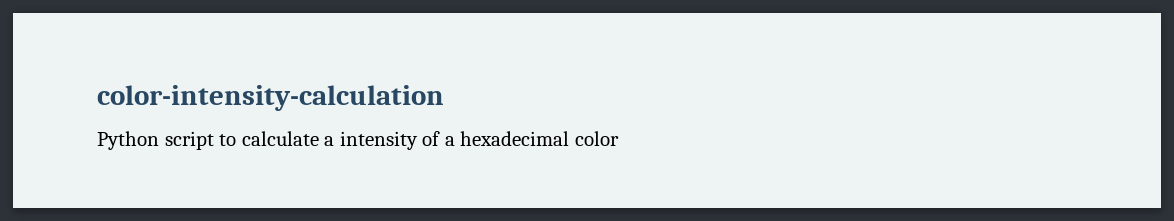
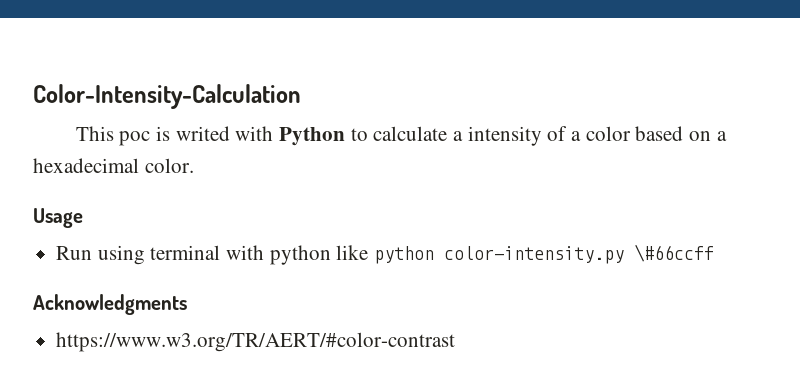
- color-intensity-calculation
- Python script to calculate a intensity of a hexadecimal color
+ Color-Intensity-Calculation
+ This poc is writed with Python to calculate a intensity of a color based on a hexadecimal color.
+ Usage
+ Run using terminal with python like python color-intensity.py \#66ccff
+ Acknowledgments
+ https://www.w3.org/TR/AERT/#color-contrast

